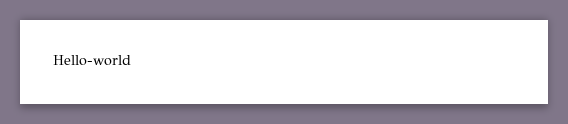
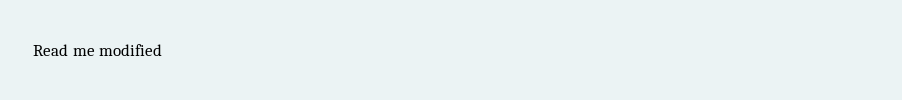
- Hello-world
+ Read me modified

